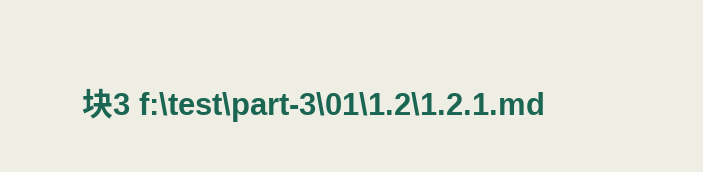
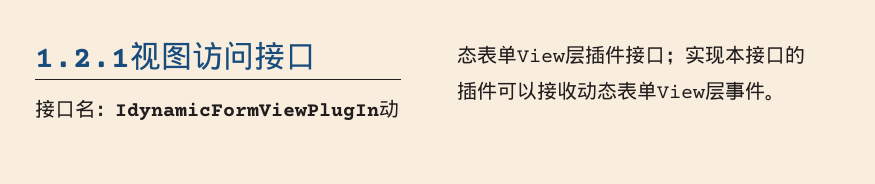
- 块3 f:\test\part-3\01\1.2\1.2.1.md
+ 1.2.1视图访问接口
+ 接口名：IdynamicFormViewPlugIn动态表单View层插件接口；实现本接口的插件可以接收动态表单View层事件。

